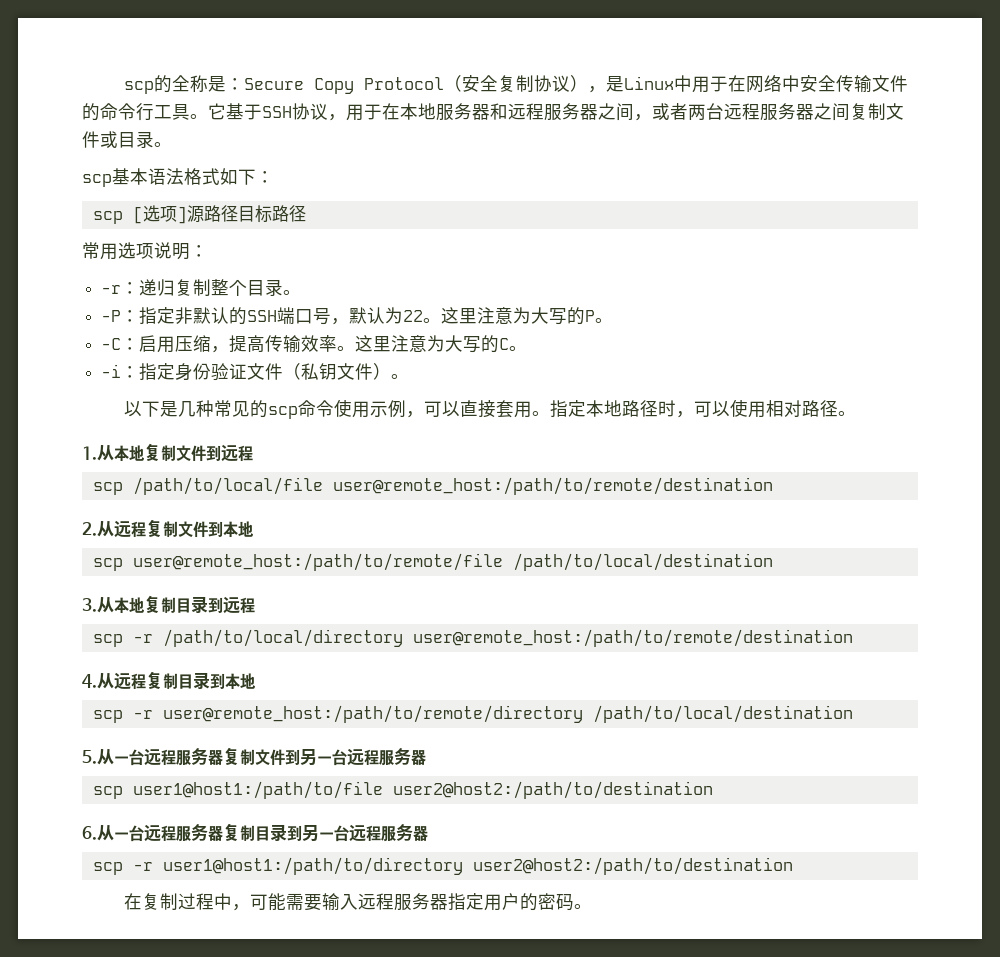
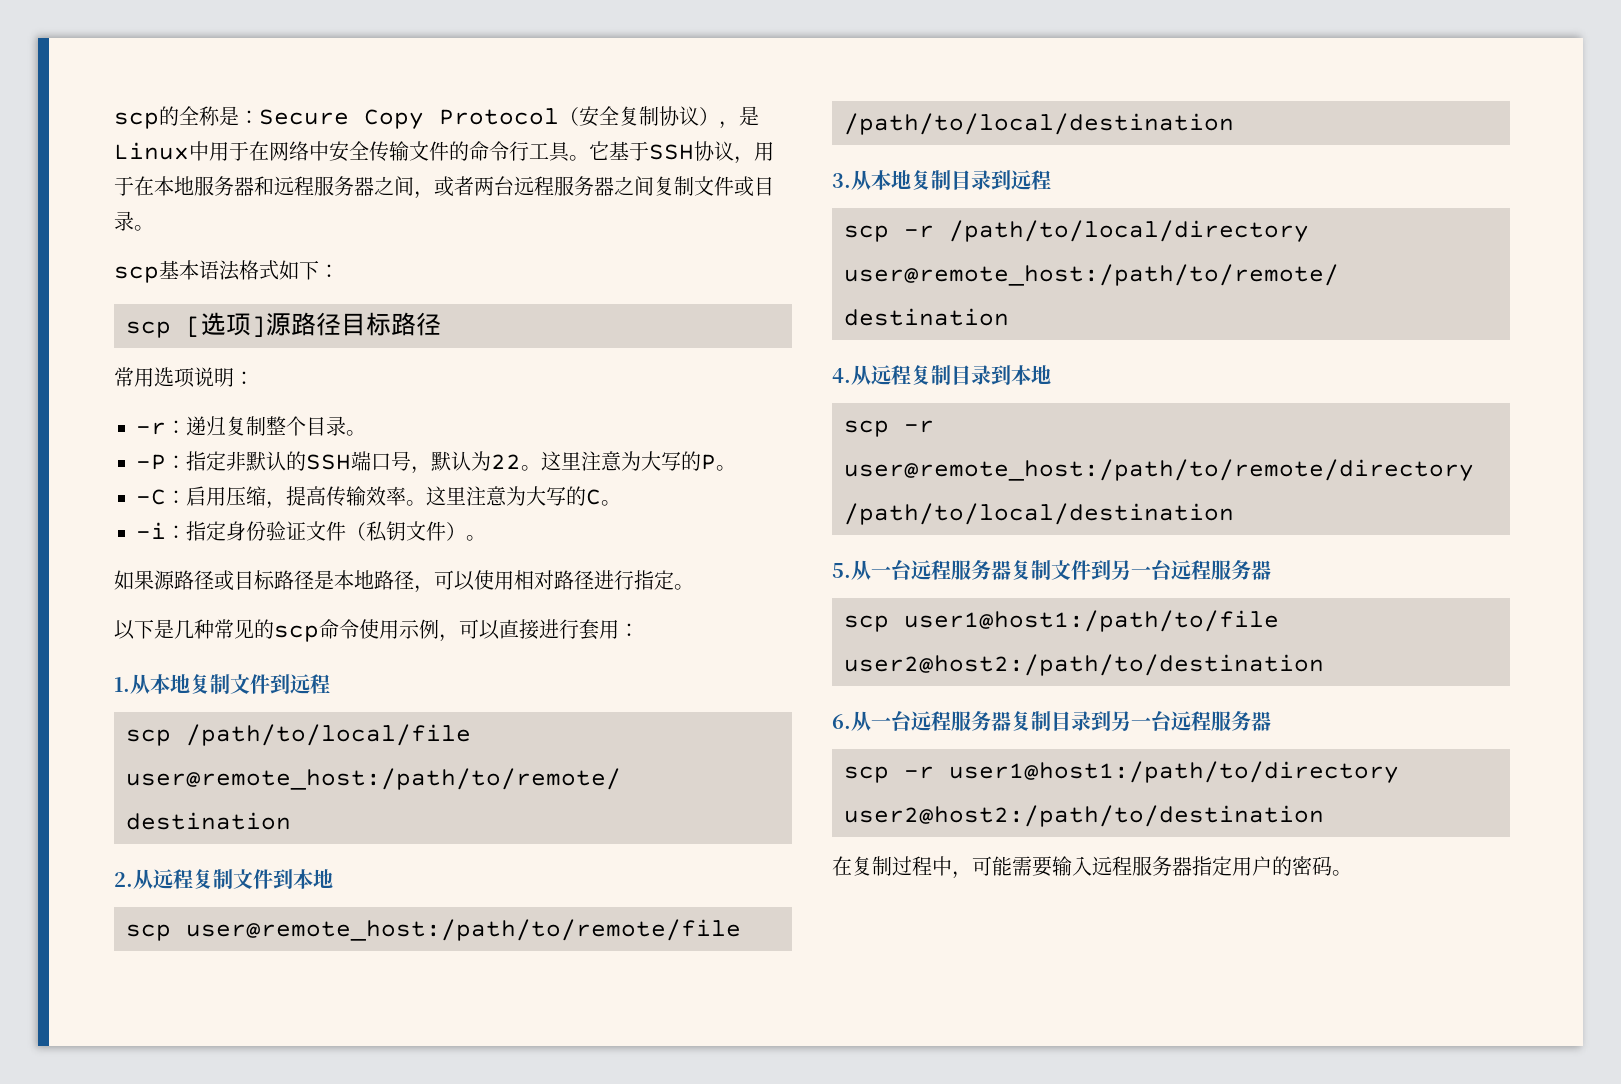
+ 如果源路径或目标路径是本地路径，可以使用相对路径进行指定。
- 以下是几种常见的scp命令使用示例，可以直接套用。指定本地路径时，可以使用相对路径。
+ 以下是几种常见的scp命令使用示例，可以直接进行套用：

